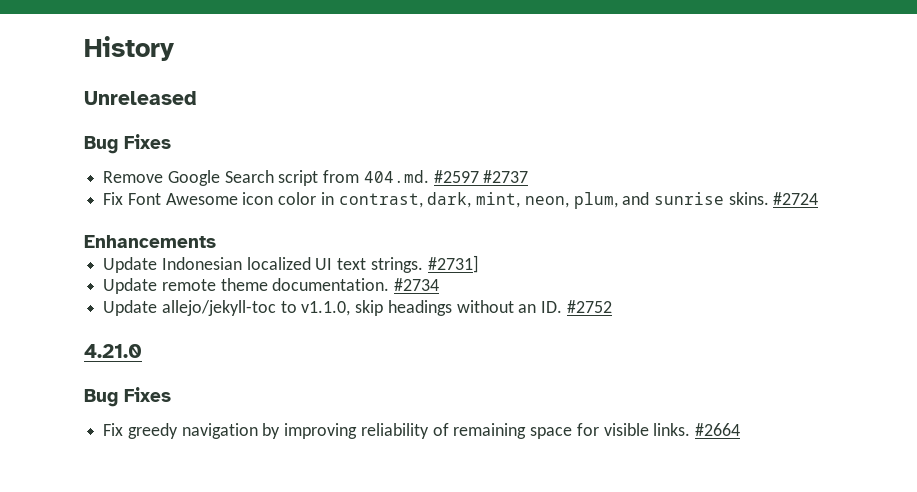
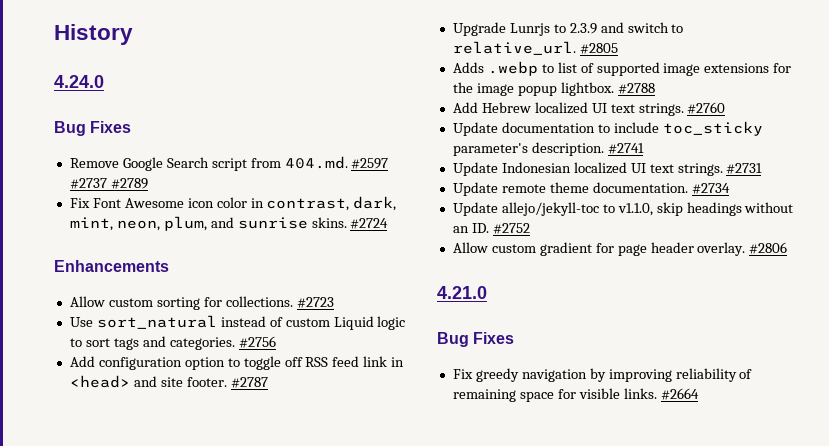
- Unreleased
+ 4.24.0
- Remove Google Search script from 404.md. #2597 #2737
+ Remove Google Search script from 404.md. #2597 #2737 #2789
+ Allow custom sorting for collections. #2723
+ Use sort_natural instead of custom Liquid logic to sort tags and categories. #2756
+ Add configuration option to toggle off RSS feed link in <head> and site footer. #2787
+ Upgrade Lunrjs to 2.3.9 and switch to relative_url. #2805
+ Adds .webp to list of supported image extensions for the image popup lightbox. #2788
+ Add Hebrew localized UI text strings. #2760
+ Update documentation to include toc_sticky parameter's description. #2741
- #2731]
+ #2731
+ Allow custom gradient for page header overlay. #2806

